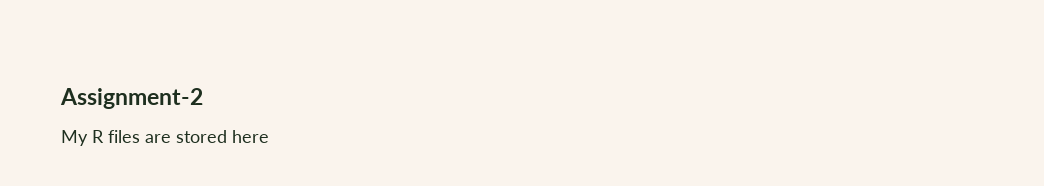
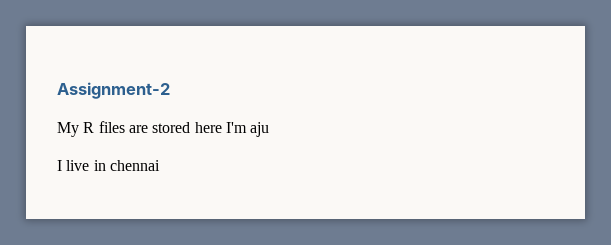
- My R files are stored here
+ My R files are stored here I'm aju
+ I live in chennai

